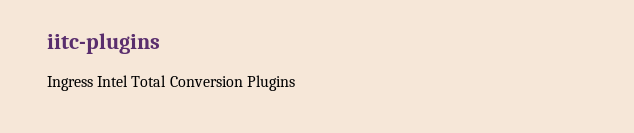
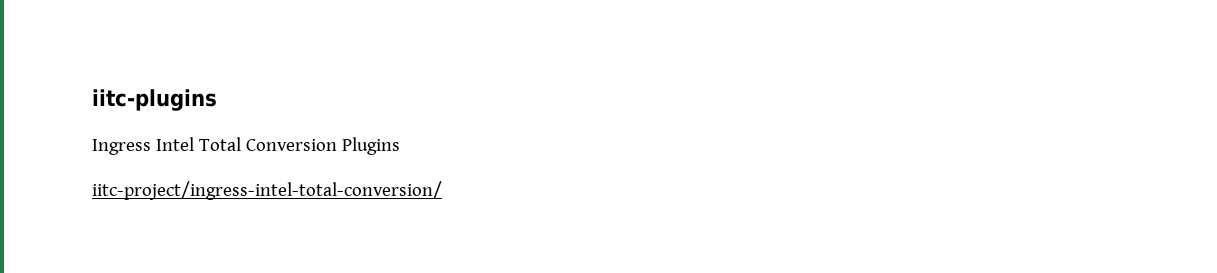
+ iitc-project/ingress-intel-total-conversion/

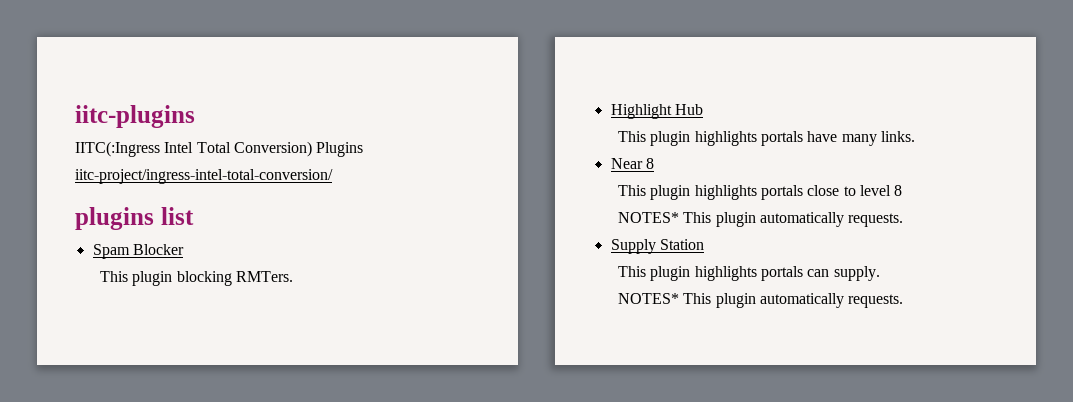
- Ingress Intel Total Conversion Plugins
+ IITC(:Ingress Intel Total Conversion) Plugins
+ plugins list
+ Spam Blocker
+ This plugin blocking RMTers.
+ Highlight Hub
+ This plugin highlights portals have many links.
+ Near 8
+ This plugin highlights portals close to level 8
+ NOTES* This plugin automatically requests.
+ Supply Station
+ This plugin highlights portals can supply.
+ NOTES* This plugin automatically requests.

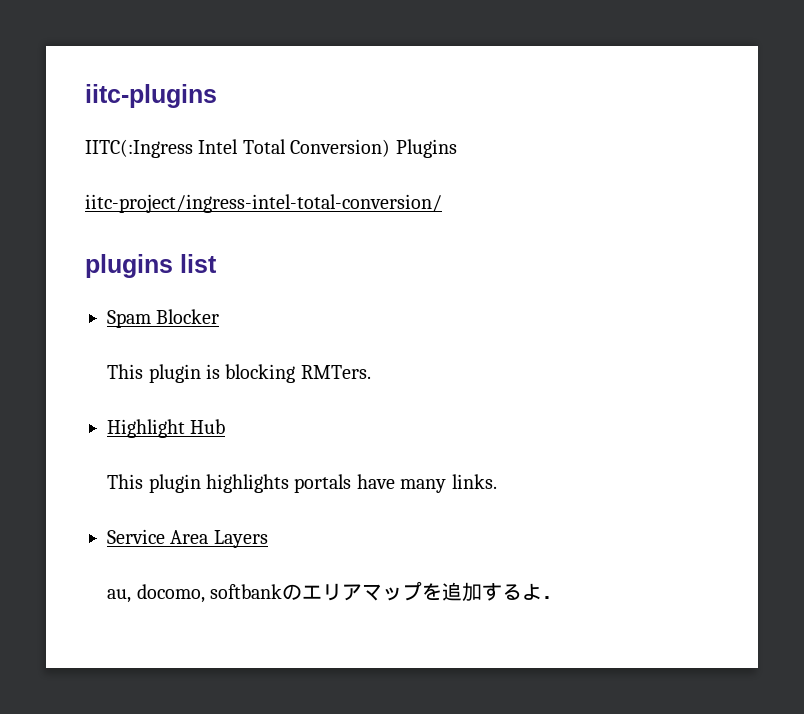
- This plugin blocking RMTers.
+ This plugin is blocking RMTers.
- Near 8
- This plugin highlights portals close to level 8
- NOTES* This plugin automatically requests.
- Supply Station
- This plugin highlights portals can supply.
- NOTES* This plugin automatically requests.
+ Service Area Layers
+ au, docomo, softbankのエリアマップを追加するよ．

